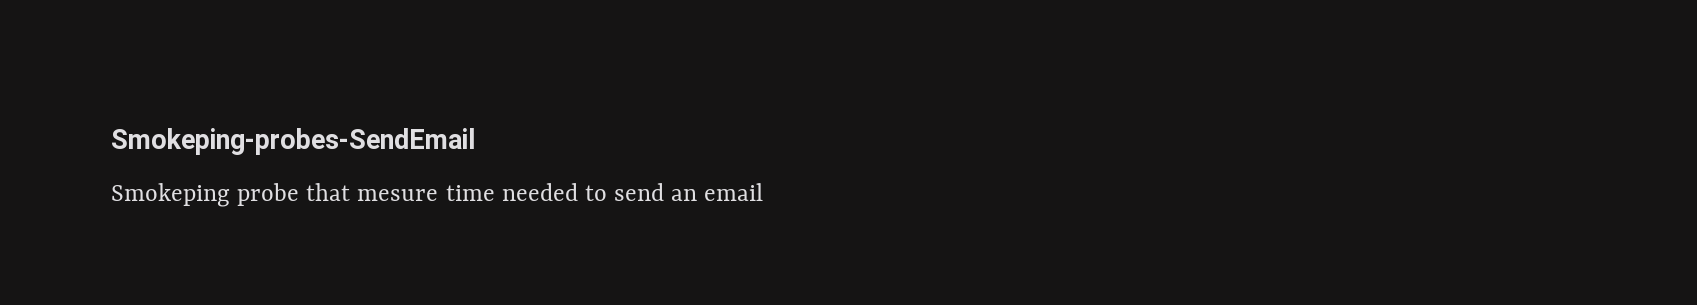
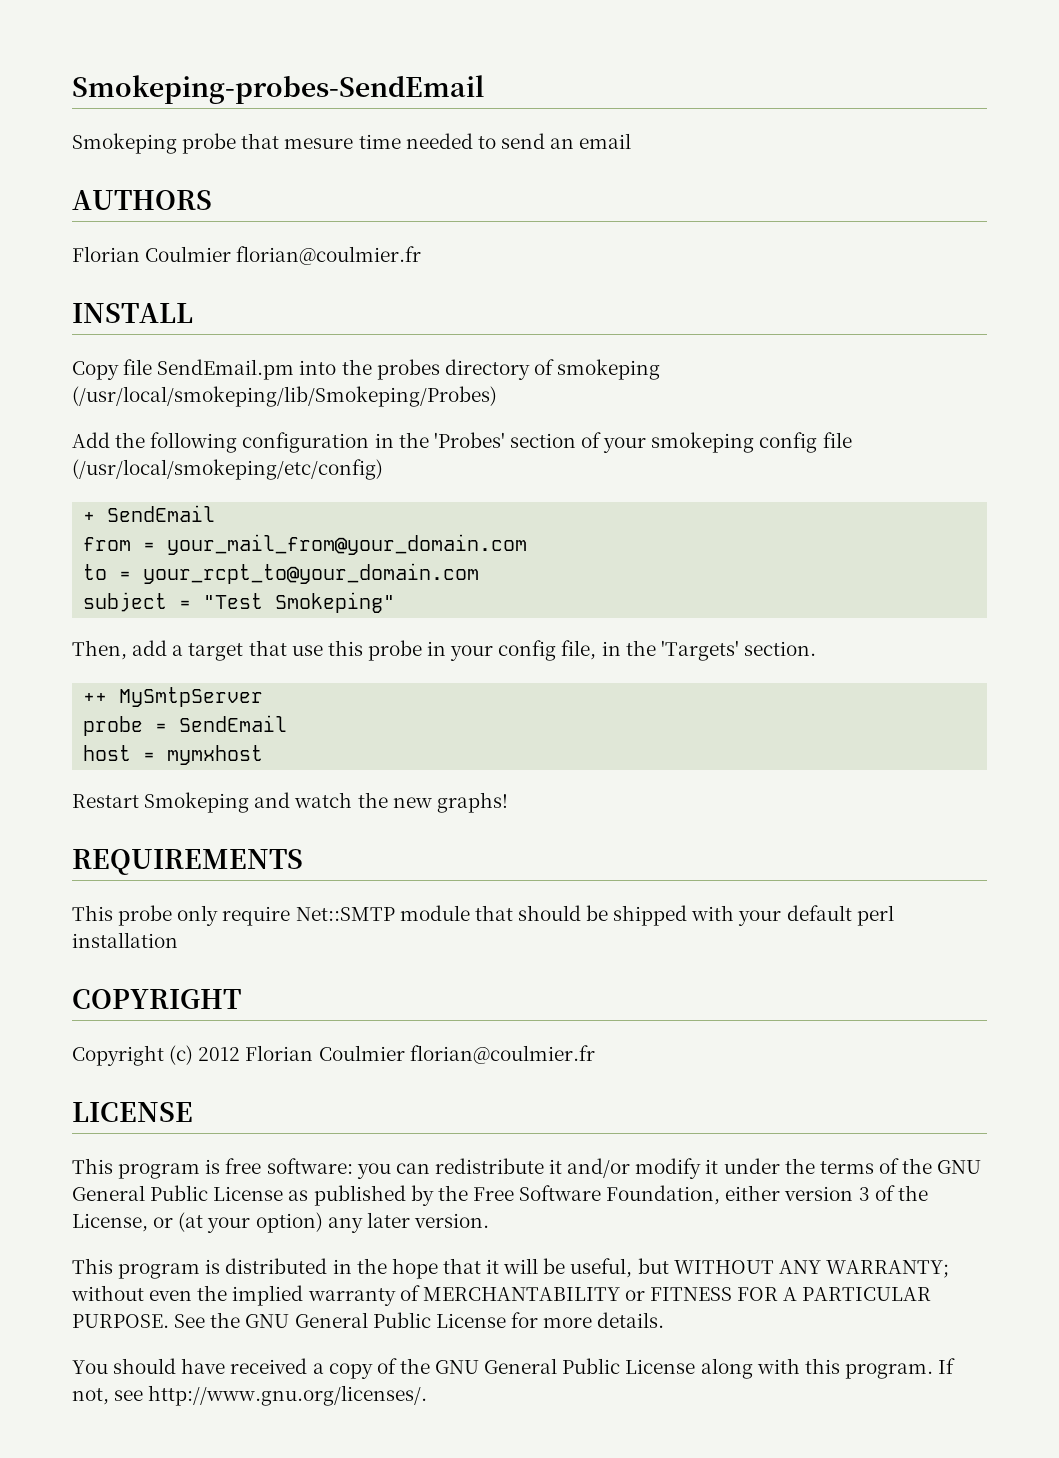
+ AUTHORS
+ Florian Coulmier florian@coulmier.fr
+ INSTALL
+ Copy file SendEmail.pm into the probes directory of smokeping (/usr/local/smokeping/lib/Smokeping/Probes)
+ Add the following configuration in the 'Probes' section of your smokeping config file (/usr/local/smokeping/etc/config)
+ + SendEmail
+ from = your_mail_from@your_domain.com
+ to = your_rcpt_to@your_domain.com
+ subject = "Test Smokeping"
+ Then, add a target that use this probe in your config file, in the 'Targets' section.
+ ++ MySmtpServer
+ probe = SendEmail
+ host = mymxhost
+ Restart Smokeping and watch the new graphs!
+ REQUIREMENTS
+ This probe only require Net::SMTP module that should be shipped with your default perl installation
+ COPYRIGHT
+ Copyright (c) 2012 Florian Coulmier florian@coulmier.fr
+ LICENSE
+ This program is free software: you can redistribute it and/or modify it under the terms of the GNU General Public License as published by the Free Software Foundation, either version 3 of the License, or (at your option) any later version.
+ This program is distributed in the hope that it will be useful, but WITHOUT ANY WARRANTY; without even the implied warranty of MERCHANTABILITY or FITNESS FOR A PARTICULAR PURPOSE. See the GNU General Public License for more details.
+ You should have received a copy of the GNU General Public License along with this program. If not, see http://www.gnu.org/licenses/.

